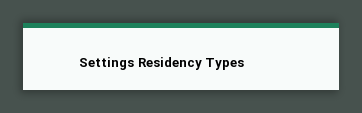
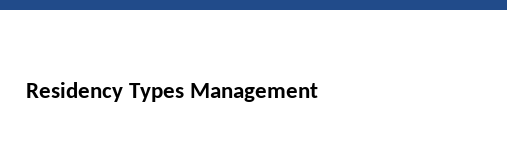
- Settings Residency Types
+ Residency Types Management

